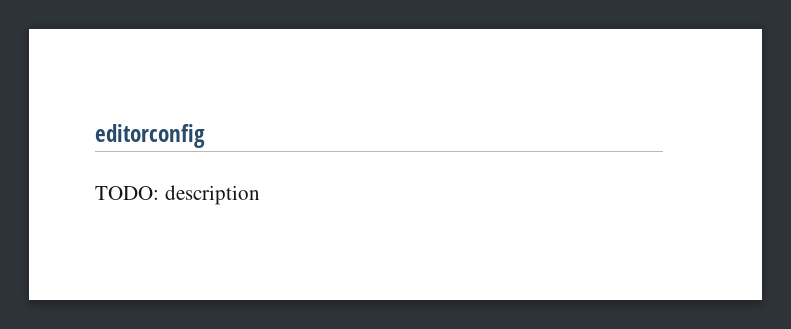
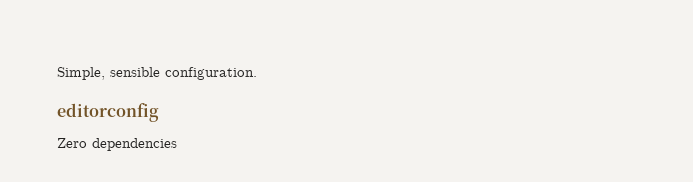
+ Simple, sensible configuration.
- TODO: description
+ Zero dependencies

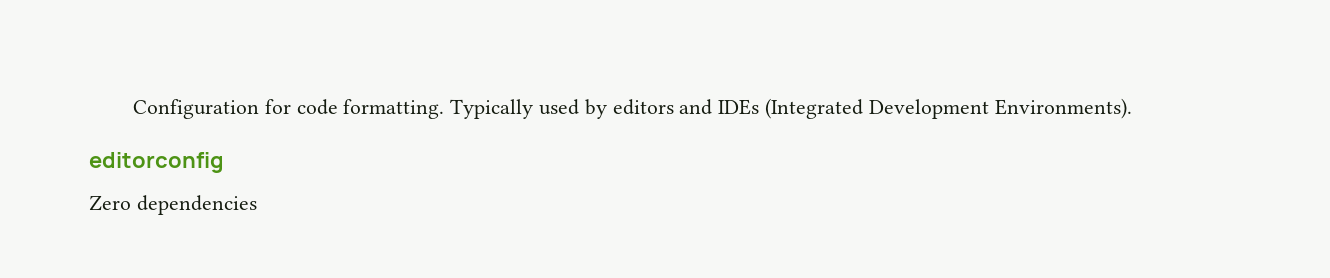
- Simple, sensible configuration.
+ Configuration for code formatting. Typically used by editors and IDEs (Integrated Development Environments).

